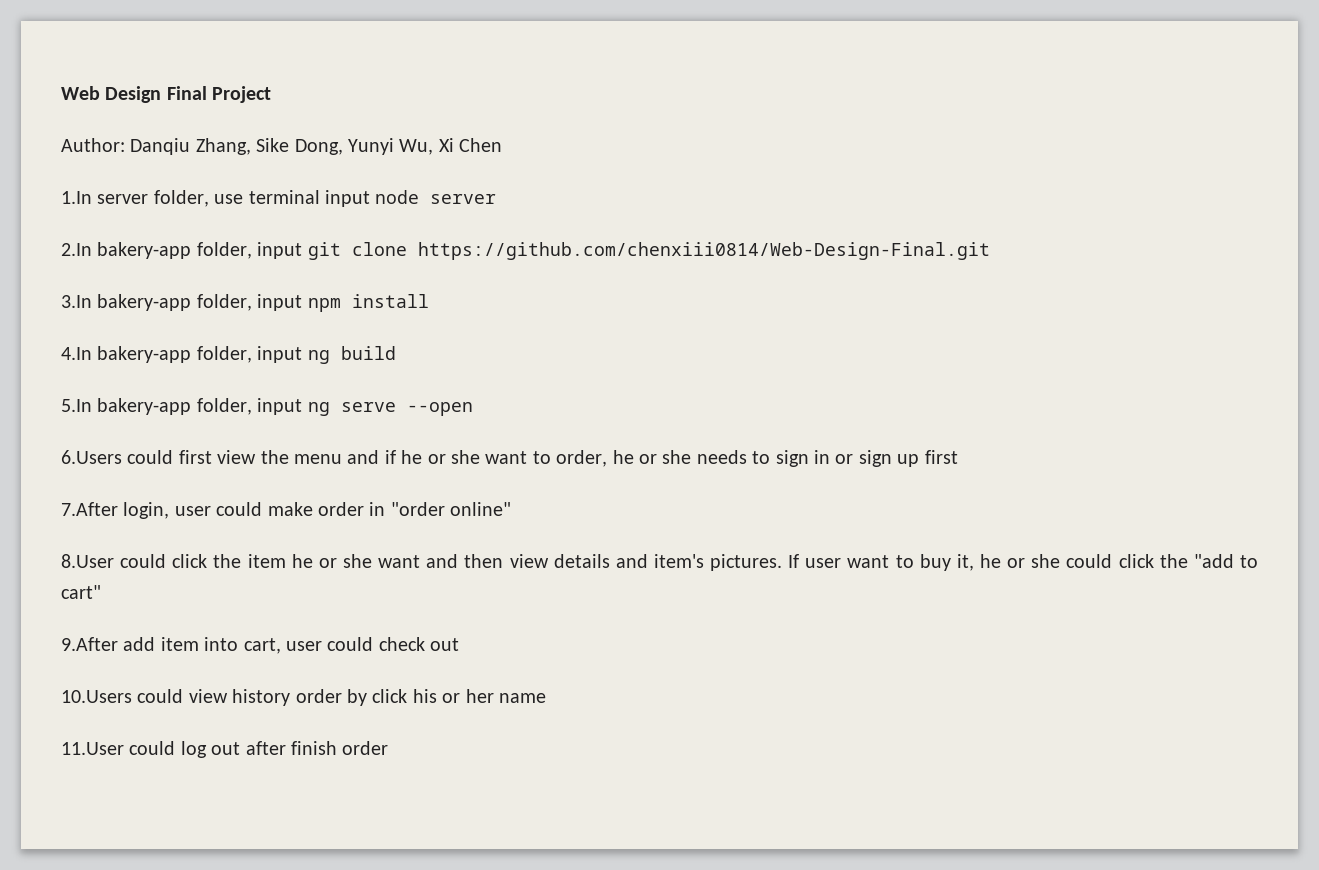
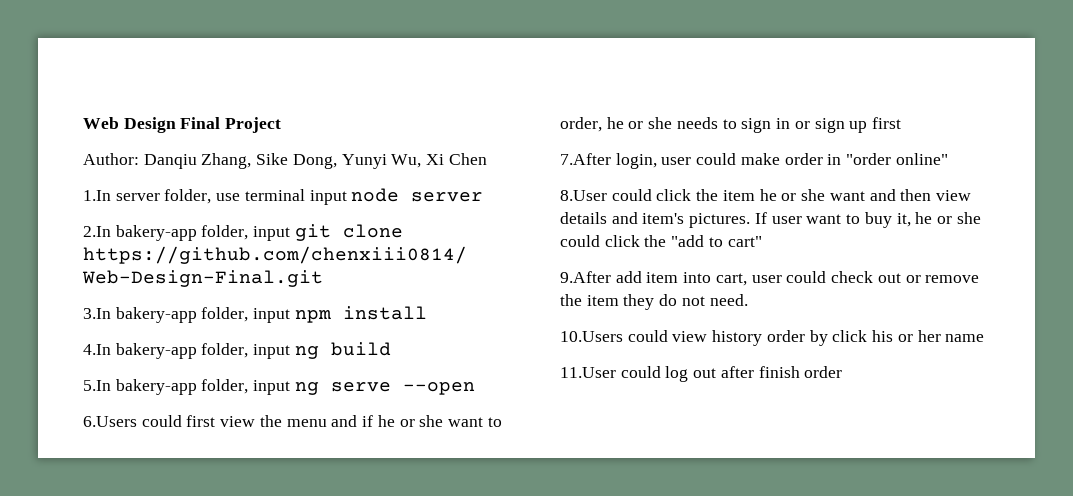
- 9.After add item into cart, user could check out
+ 9.After add item into cart, user could check out or remove the item they do not need.

